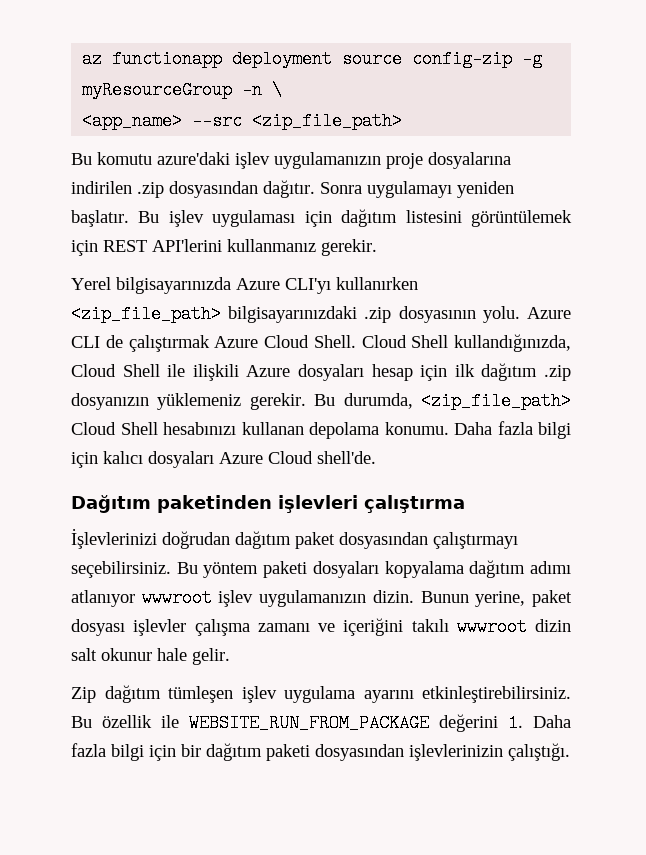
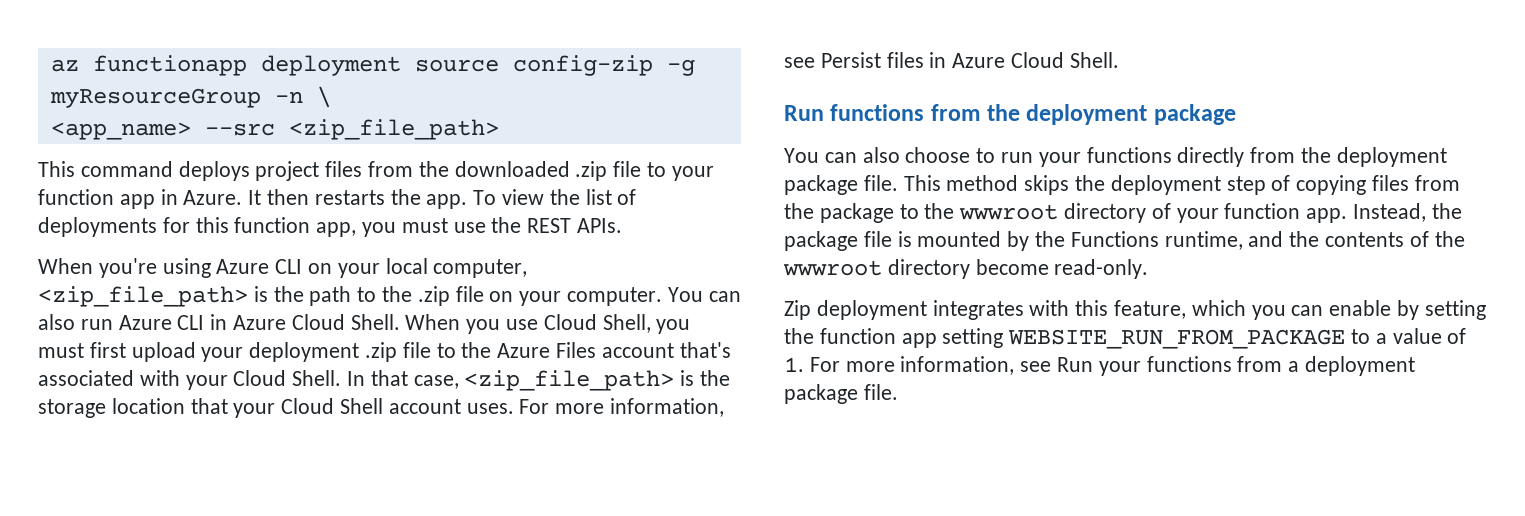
- Bu komutu azure'daki işlev uygulamanızın proje dosyalarına indirilen .zip dosyasından dağıtır. Sonra uygulamayı yeniden başlatır. Bu işlev uygulaması için dağıtım listesini görüntülemek için REST API'lerini kullanmanız gerekir.
- Yerel bilgisayarınızda Azure CLI'yı kullanırken <zip_file_path> bilgisayarınızdaki .zip dosyasının yolu. Azure CLI de çalıştırmak Azure Cloud Shell. Cloud Shell kullandığınızda, Cloud Shell ile ilişkili Azure dosyaları hesap için ilk dağıtım .zip dosyanızın yüklemeniz gerekir. Bu durumda, <zip_file_path> Cloud Shell hesabınızı kullanan depolama konumu. Daha fazla bilgi için kalıcı dosyaları Azure Cloud shell'de.
- Dağıtım paketinden işlevleri çalıştırma
- İşlevlerinizi doğrudan dağıtım paket dosyasından çalıştırmayı seçebilirsiniz. Bu yöntem paketi dosyaları kopyalama dağıtım adımı atlanıyor wwwroot işlev uygulamanızın dizin. Bunun yerine, paket dosyası işlevler çalışma zamanı ve içeriğini takılı wwwroot dizin salt okunur hale gelir.
- Zip dağıtım tümleşen işlev uygulama ayarını etkinleştirebilirsiniz. Bu özellik ile WEBSITE_RUN_FROM_PACKAGE değerini 1. Daha fazla bilgi için bir dağıtım paketi dosyasından işlevlerinizin çalıştığı.
+ This command deploys project files from the downloaded .zip file to your function app in Azure. It then restarts the app. To view the list of deployments for this function app, you must use the REST APIs.
+ When you're using Azure CLI on your local computer, <zip_file_path> is the path to the .zip file on your computer. You can also run Azure CLI in Azure Cloud Shell. When you use Cloud Shell, you must first upload your deployment .zip file to the Azure Files account that's associated with your Cloud Shell. In that case, <zip_file_path> is the storage location that your Cloud Shell account uses. For more information, see Persist files in Azure Cloud Shell.
+ Run functions from the deployment package
+ You can also choose to run your functions directly from the deployment package file. This method skips the deployment step of copying files from the package to the wwwroot directory of your function app. Instead, the package file is mounted by the Functions runtime, and the contents of the wwwroot directory become read-only.
+ Zip deployment integrates with this feature, which you can enable by setting the function app setting WEBSITE_RUN_FROM_PACKAGE to a value of 1. For more information, see Run your functions from a deployment package file.

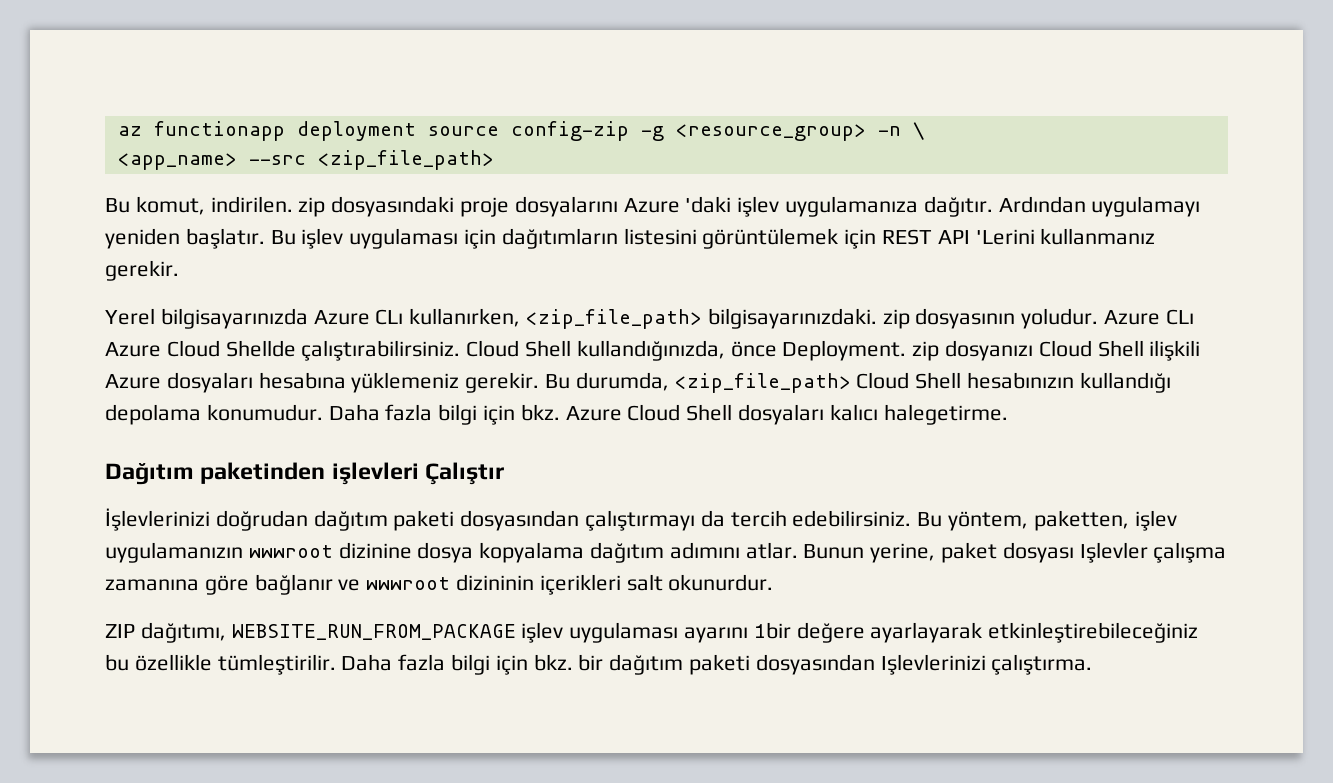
- az functionapp deployment source config-zip -g myResourceGroup -n \
+ az functionapp deployment source config-zip -g <resource_group> -n \
- This command deploys project files from the downloaded .zip file to your function app in Azure. It then restarts the app. To view the list of deployments for this function app, you must use the REST APIs.
- When you're using Azure CLI on your local computer, <zip_file_path> is the path to the .zip file on your computer. You can also run Azure CLI in Azure Cloud Shell. When you use Cloud Shell, you must first upload your deployment .zip file to the Azure Files account that's associated with your Cloud Shell. In that case, <zip_file_path> is the storage location that your Cloud Shell account uses. For more information, see Persist files in Azure Cloud Shell.
- Run functions from the deployment package
- You can also choose to run your functions directly from the deployment package file. This method skips the deployment step of copying files from the package to the wwwroot directory of your function app. Instead, the package file is mounted by the Functions runtime, and the contents of the wwwroot directory become read-only.
- Zip deployment integrates with this feature, which you can enable by setting the function app setting WEBSITE_RUN_FROM_PACKAGE to a value of 1. For more information, see Run your functions from a deployment package file.
+ Bu komut, indirilen. zip dosyasındaki proje dosyalarını Azure 'daki işlev uygulamanıza dağıtır. Ardından uygulamayı yeniden başlatır. Bu işlev uygulaması için dağıtımların listesini görüntülemek için REST API 'Lerini kullanmanız gerekir.
+ Yerel bilgisayarınızda Azure CLı kullanırken, <zip_file_path> bilgisayarınızdaki. zip dosyasının yoludur. Azure CLı Azure Cloud Shellde çalıştırabilirsiniz. Cloud Shell kullandığınızda, önce Deployment. zip dosyanızı Cloud Shell ilişkili Azure dosyaları hesabına yüklemeniz gerekir. Bu durumda, <zip_file_path> Cloud Shell hesabınızın kullandığı depolama konumudur. Daha fazla bilgi için bkz. Azure Cloud Shell dosyaları kalıcı halegetirme.
+ Dağıtım paketinden işlevleri Çalıştır
+ İşlevlerinizi doğrudan dağıtım paketi dosyasından çalıştırmayı da tercih edebilirsiniz. Bu yöntem, paketten, işlev uygulamanızın wwwroot dizinine dosya kopyalama dağıtım adımını atlar. Bunun yerine, paket dosyası Işlevler çalışma zamanına göre bağlanır ve wwwroot dizininin içerikleri salt okunurdur.
+ ZIP dağıtımı, WEBSITE_RUN_FROM_PACKAGE işlev uygulaması ayarını 1bir değere ayarlayarak etkinleştirebileceğiniz bu özellikle tümleştirilir. Daha fazla bilgi için bkz. bir dağıtım paketi dosyasından Işlevlerinizi çalıştırma.

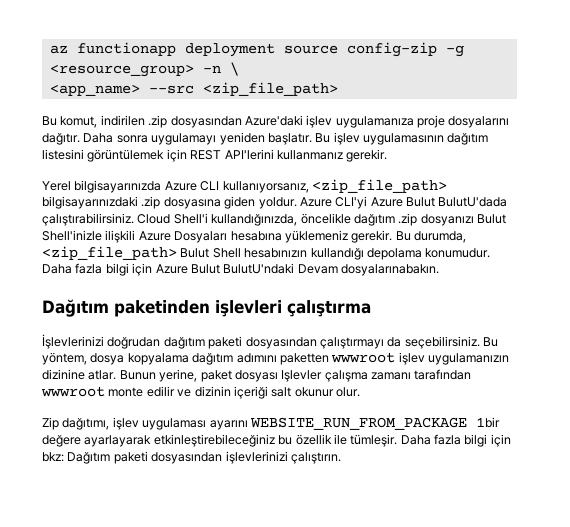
- Bu komut, indirilen. zip dosyasındaki proje dosyalarını Azure 'daki işlev uygulamanıza dağıtır. Ardından uygulamayı yeniden başlatır.
+ Bu komut, indirilen .zip dosyasından Azure'daki işlev uygulamanıza proje dosyalarını dağıtır. Daha sonra uygulamayı yeniden başlatır.
- Bu işlev uygulaması için dağıtımların listesini görüntülemek için REST API 'Lerini kullanmanız gerekir.
+ Bu işlev uygulamasının dağıtım listesini görüntülemek için REST API'lerini kullanmanız gerekir.
- Yerel bilgisayarınızda Azure CLı kullanırken, <zip_file_path> bilgisayarınızdaki. zip dosyasının yoludur. Azure CLı Azure Cloud Shellde çalıştırabilirsiniz. Cloud Shell kullandığınızda, önce Deployment. zip dosyanızı Cloud Shell ilişkili Azure dosyaları hesabına yüklemeniz gerekir.
+ Yerel bilgisayarınızda Azure CLI kullanıyorsanız, <zip_file_path> bilgisayarınızdaki .zip dosyasına giden yoldur. Azure CLI'yi Azure Bulut BulutU'dada çalıştırabilirsiniz. Cloud Shell'i kullandığınızda, öncelikle dağıtım .zip dosyanızı Bulut Shell'inizle ilişkili Azure Dosyaları hesabına yüklemeniz gerekir.
- Bu durumda, <zip_file_path> Cloud Shell hesabınızın kullandığı depolama konumudur.
+ Bu durumda, <zip_file_path> Bulut Shell hesabınızın kullandığı depolama konumudur.
- Daha fazla bilgi için bkz. Azure Cloud Shell dosyaları kalıcı halegetirme.
+ Daha fazla bilgi için Azure Bulut BulutU'ndaki Devam dosyalarınabakın.
- Dağıtım paketinden işlevleri Çalıştır
+ Dağıtım paketinden işlevleri çalıştırma
- İşlevlerinizi doğrudan dağıtım paketi dosyasından çalıştırmayı da tercih edebilirsiniz. Bu yöntem, paketten, işlev uygulamanızın wwwroot dizinine dosya kopyalama dağıtım adımını atlar.
+ İşlevlerinizi doğrudan dağıtım paketi dosyasından çalıştırmayı da seçebilirsiniz. Bu yöntem, dosya kopyalama dağıtım adımını paketten wwwroot işlev uygulamanızın dizinine atlar.
- Bunun yerine, paket dosyası Işlevler çalışma zamanına göre bağlanır ve wwwroot dizininin içerikleri salt okunurdur.
- ZIP dağıtımı, WEBSITE_RUN_FROM_PACKAGE işlev uygulaması ayarını 1bir değere ayarlayarak etkinleştirebileceğiniz bu özellikle tümleştirilir. Daha fazla bilgi için bkz. bir dağıtım paketi dosyasından Işlevlerinizi çalıştırma.
+ Bunun yerine, paket dosyası Işlevler çalışma zamanı tarafından wwwroot monte edilir ve dizinin içeriği salt okunur olur.
+ Zip dağıtımı, işlev uygulaması ayarını WEBSITE_RUN_FROM_PACKAGE 1bir değere ayarlayarak etkinleştirebileceğiniz bu özellik ile tümleşir. Daha fazla bilgi için bkz: Dağıtım paketi dosyasından işlevlerinizi çalıştırın.

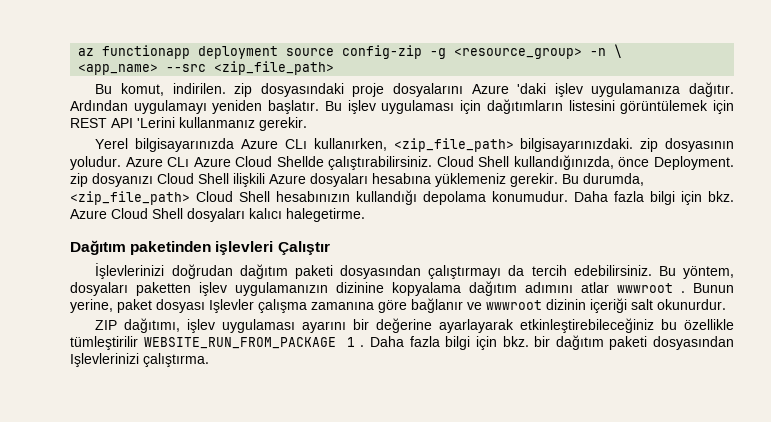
- Bu komut, indirilen .zip dosyasından Azure'daki işlev uygulamanıza proje dosyalarını dağıtır. Daha sonra uygulamayı yeniden başlatır.
+ Bu komut, indirilen. zip dosyasındaki proje dosyalarını Azure 'daki işlev uygulamanıza dağıtır. Ardından uygulamayı yeniden başlatır.
- Bu işlev uygulamasının dağıtım listesini görüntülemek için REST API'lerini kullanmanız gerekir.
+ Bu işlev uygulaması için dağıtımların listesini görüntülemek için REST API 'Lerini kullanmanız gerekir.
- Yerel bilgisayarınızda Azure CLI kullanıyorsanız, <zip_file_path> bilgisayarınızdaki .zip dosyasına giden yoldur. Azure CLI'yi Azure Bulut BulutU'dada çalıştırabilirsiniz. Cloud Shell'i kullandığınızda, öncelikle dağıtım .zip dosyanızı Bulut Shell'inizle ilişkili Azure Dosyaları hesabına yüklemeniz gerekir.
+ Yerel bilgisayarınızda Azure CLı kullanırken, <zip_file_path> bilgisayarınızdaki. zip dosyasının yoludur. Azure CLı Azure Cloud Shellde çalıştırabilirsiniz. Cloud Shell kullandığınızda, önce Deployment. zip dosyanızı Cloud Shell ilişkili Azure dosyaları hesabına yüklemeniz gerekir.
- Bu durumda, <zip_file_path> Bulut Shell hesabınızın kullandığı depolama konumudur.
+ Bu durumda, <zip_file_path> Cloud Shell hesabınızın kullandığı depolama konumudur.
- Daha fazla bilgi için Azure Bulut BulutU'ndaki Devam dosyalarınabakın.
+ Daha fazla bilgi için bkz. Azure Cloud Shell dosyaları kalıcı halegetirme.
- Dağıtım paketinden işlevleri çalıştırma
+ Dağıtım paketinden işlevleri Çalıştır
- İşlevlerinizi doğrudan dağıtım paketi dosyasından çalıştırmayı da seçebilirsiniz. Bu yöntem, dosya kopyalama dağıtım adımını paketten wwwroot işlev uygulamanızın dizinine atlar.
+ İşlevlerinizi doğrudan dağıtım paketi dosyasından çalıştırmayı da tercih edebilirsiniz. Bu yöntem, dosyaları paketten işlev uygulamanızın dizinine kopyalama dağıtım adımını atlar wwwroot .
- Bunun yerine, paket dosyası Işlevler çalışma zamanı tarafından wwwroot monte edilir ve dizinin içeriği salt okunur olur.
- Zip dağıtımı, işlev uygulaması ayarını WEBSITE_RUN_FROM_PACKAGE 1bir değere ayarlayarak etkinleştirebileceğiniz bu özellik ile tümleşir. Daha fazla bilgi için bkz: Dağıtım paketi dosyasından işlevlerinizi çalıştırın.
+ Bunun yerine, paket dosyası Işlevler çalışma zamanına göre bağlanır ve wwwroot dizinin içeriği salt okunurdur.
+ ZIP dağıtımı, işlev uygulaması ayarını bir değerine ayarlayarak etkinleştirebileceğiniz bu özellikle tümleştirilir WEBSITE_RUN_FROM_PACKAGE 1 . Daha fazla bilgi için bkz. bir dağıtım paketi dosyasından Işlevlerinizi çalıştırma.

